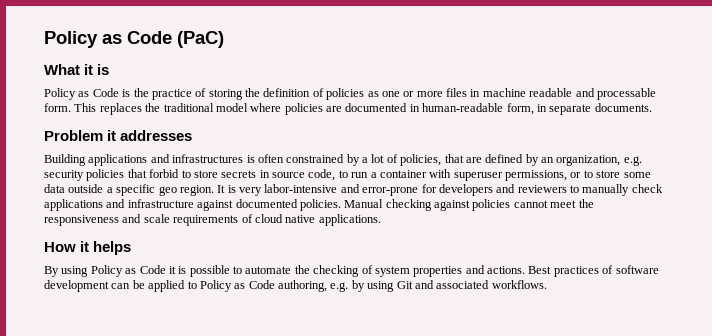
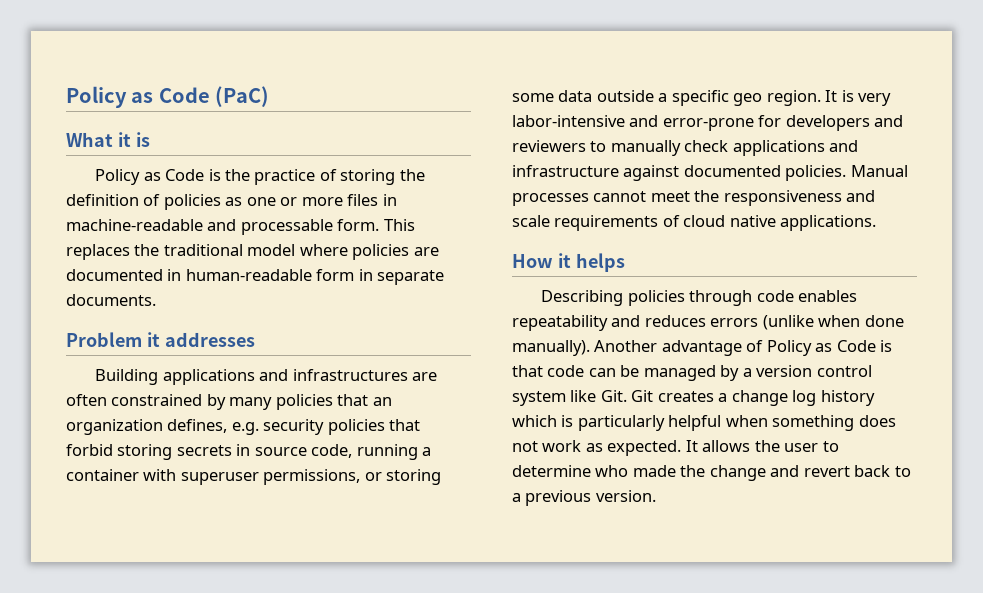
- Policy as Code is the practice of storing the definition of policies as one or more files in machine readable and processable form.
+ Policy as Code is the practice of storing the definition of policies as one or more files in machine-readable and processable form.
- This replaces the traditional model where policies are documented in human-readable form, in separate documents.
+ This replaces the traditional model where policies are documented in human-readable form in separate documents.
- Building applications and infrastructures is often constrained by a lot of policies, that are defined by an organization, e.g. security policies that forbid to store secrets in source code, to run a container with superuser permissions, or to store some data outside a specific geo region.
+ Building applications and infrastructures are often constrained by many policies that an organization defines, e.g. security policies that forbid storing secrets in source code, running a container with superuser permissions, or storing some data outside a specific geo region.
- Manual checking against policies cannot meet the responsiveness and scale requirements of cloud native applications.
+ Manual processes cannot meet the responsiveness and scale requirements of cloud native applications.
- By using Policy as Code it is possible to automate the checking of system properties and actions. Best practices of software development can be applied to Policy as Code authoring, e.g. by using Git and associated workflows.
+ Describing policies through code enables repeatability and reduces errors (unlike when done manually). Another advantage of Policy as Code is that code can be managed by a version control system like Git. Git creates a change log history which is particularly helpful when something does not work as expected. It allows the user to determine who made the change and revert back to a previous version.

